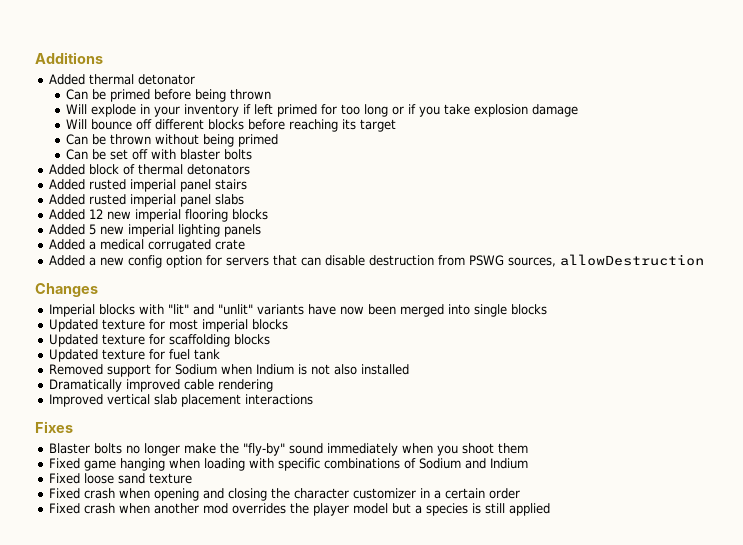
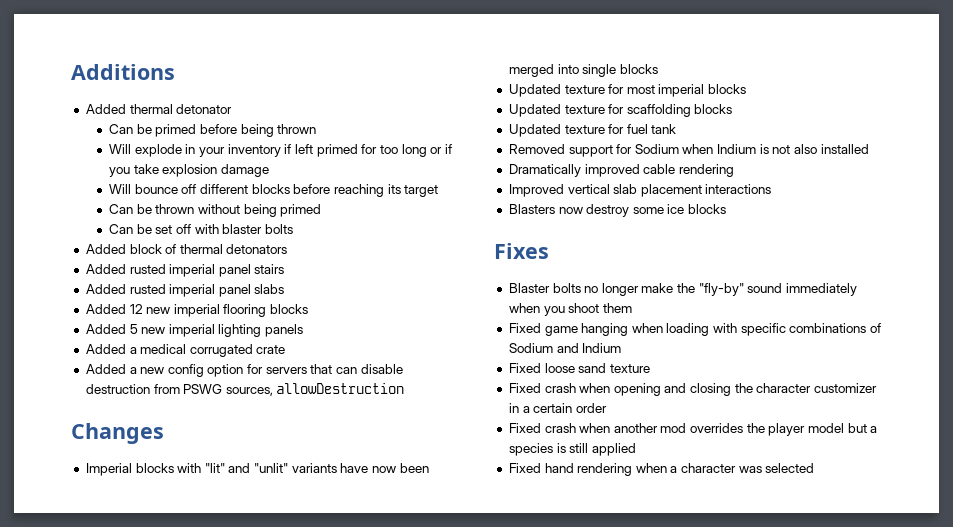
+ Blasters now destroy some ice blocks
+ Fixed hand rendering when a character was selected

